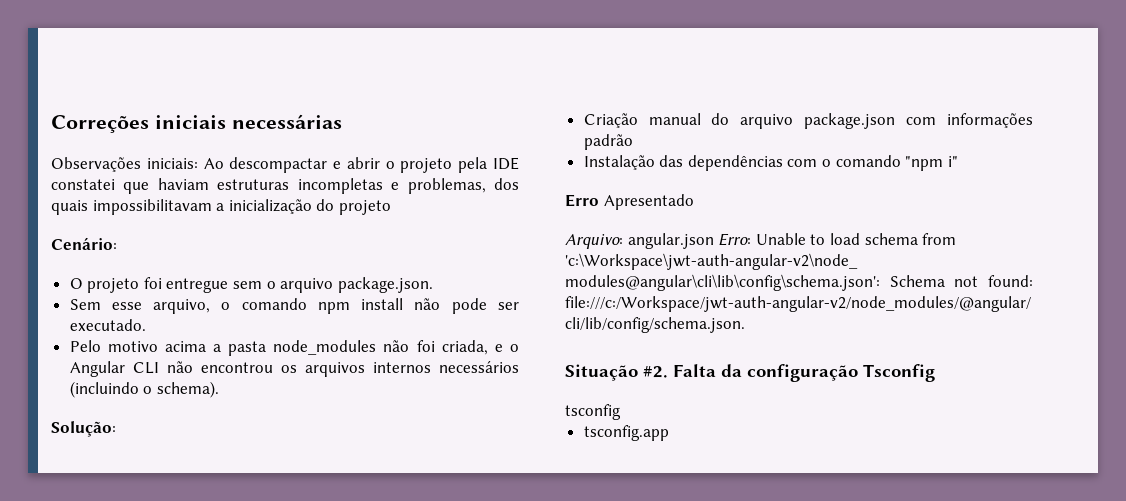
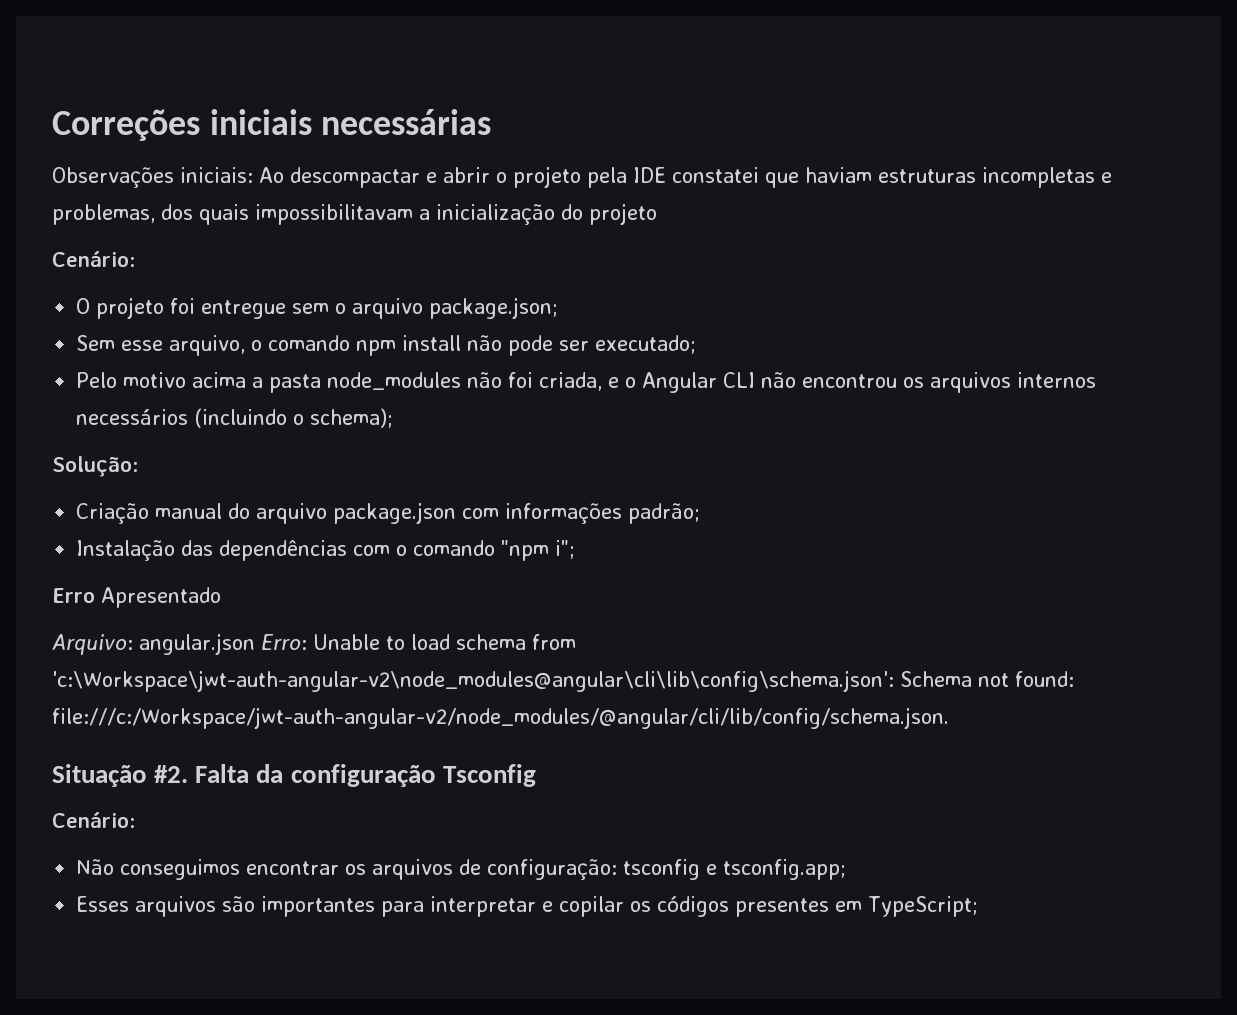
- O projeto foi entregue sem o arquivo package.json.
+ O projeto foi entregue sem o arquivo package.json;
- Sem esse arquivo, o comando npm install não pode ser executado.
+ Sem esse arquivo, o comando npm install não pode ser executado;
- Pelo motivo acima a pasta node_modules não foi criada, e o Angular CLI não encontrou os arquivos internos necessários (incluindo o schema).
+ Pelo motivo acima a pasta node_modules não foi criada, e o Angular CLI não encontrou os arquivos internos necessários (incluindo o schema);
- Criação manual do arquivo package.json com informações padrão
+ Criação manual do arquivo package.json com informações padrão;
- Instalação das dependências com o comando "npm i"
+ Instalação das dependências com o comando "npm i";
  Falta da configuração Tsconfig
- tsconfig
- tsconfig.app
+ Cenário:
+ Não conseguimos encontrar os arquivos de configuração: tsconfig e tsconfig.app;
+ Esses arquivos são importantes para interpretar e copilar os códigos presentes em TypeScript;

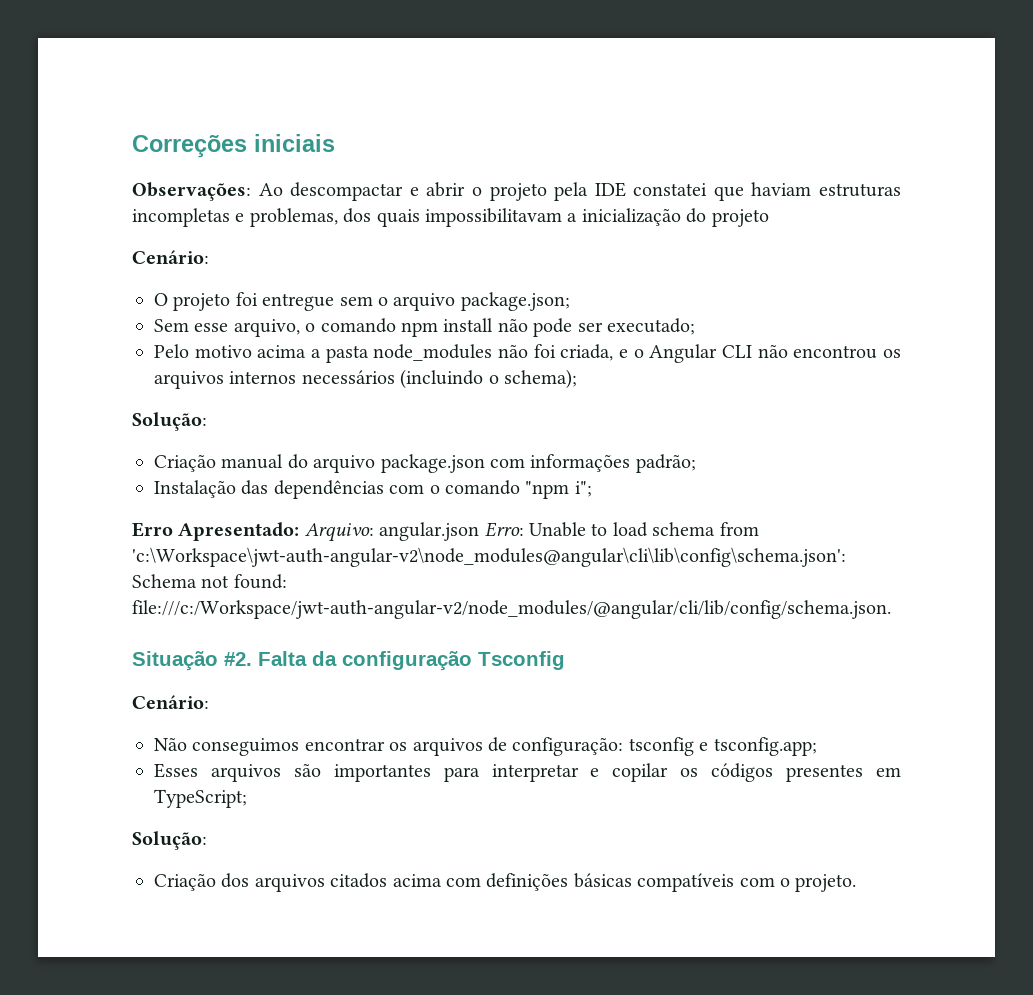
- Correções iniciais necessárias
- Observações iniciais: Ao descompactar e abrir o projeto pela IDE constatei que haviam estruturas incompletas e problemas, dos quais impossibilitavam a inicialização do projeto
+ Correções iniciais
+ Observações: Ao descompactar e abrir o projeto pela IDE constatei que haviam estruturas incompletas e problemas, dos quais impossibilitavam a inicialização do projeto
- Erro Apresentado
- Arquivo: angular.json Erro: Unable to load schema from 'c:\Workspace\jwt-auth-angular-v2\node_modules@angular\cli\lib\config\schema.json': Schema not found: file:///c:/Workspace/jwt-auth-angular-v2/node_modules/@angular/cli/lib/config/schema.json.
+ Erro Apresentado: Arquivo: angular.json Erro: Unable to load schema from 'c:\Workspace\jwt-auth-angular-v2\node_modules@angular\cli\lib\config\schema.json': Schema not found: file:///c:/Workspace/jwt-auth-angular-v2/node_modules/@angular/cli/lib/config/schema.json.
  Esses arquivos são importantes para interpretar e copilar os códigos presentes em TypeScript;
+ Solução:
+ Criação dos arquivos citados acima com definições básicas compatíveis com o projeto.

